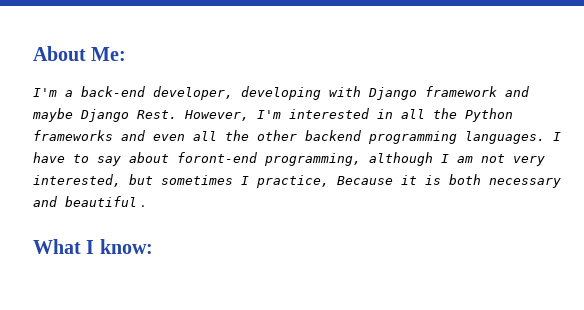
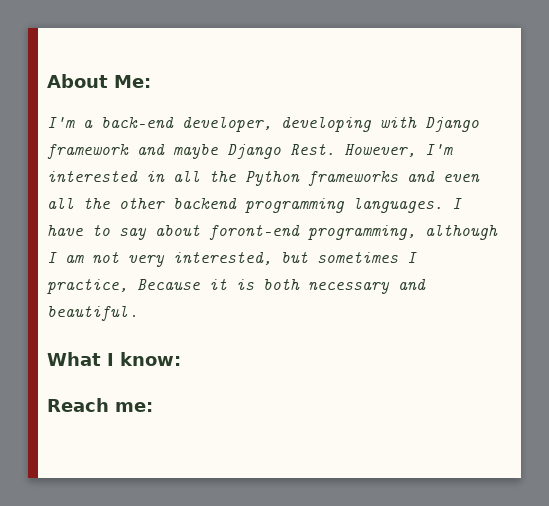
+ Reach me:

